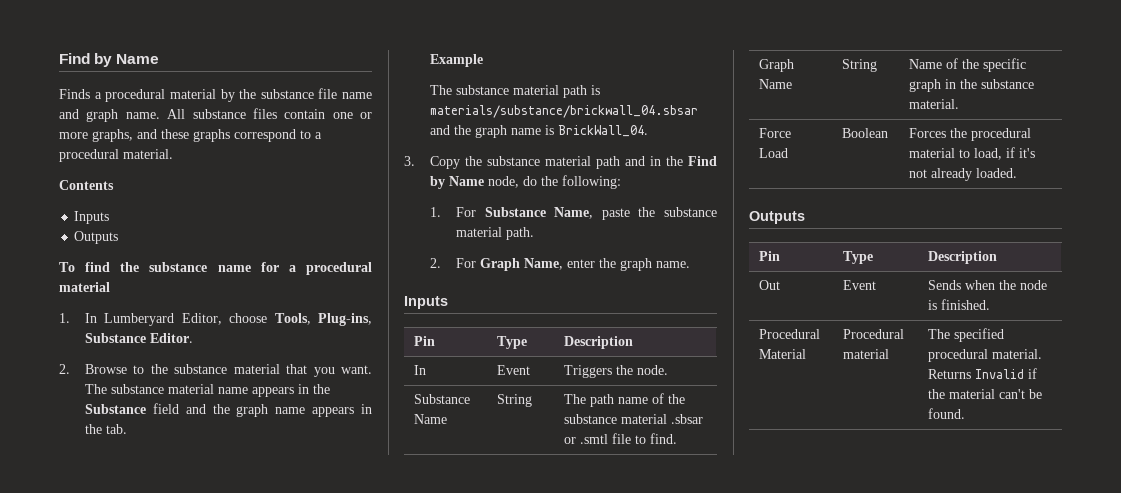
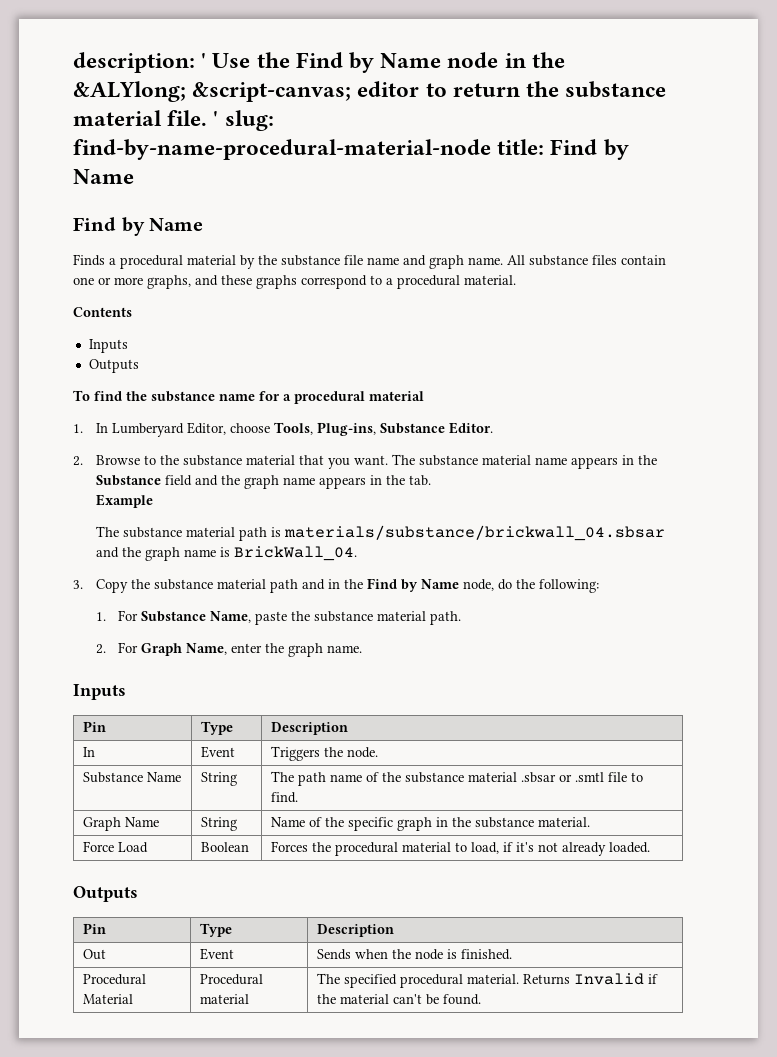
+ description: ' Use the Find by Name node in the &ALYlong; &script-canvas; editor to return the substance material file. ' slug: find-by-name-procedural-material-node title: Find by Name

